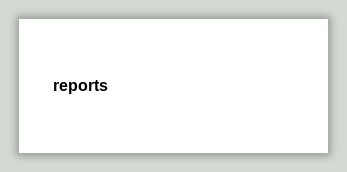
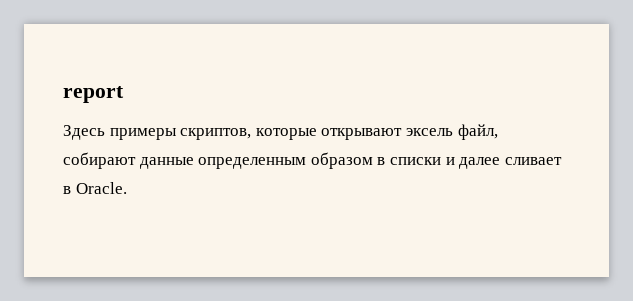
- reports
+ report
+ Здесь примеры скриптов, которые открывают эксель файл, собирают данные определенным образом в списки и далее сливает в Oracle.

